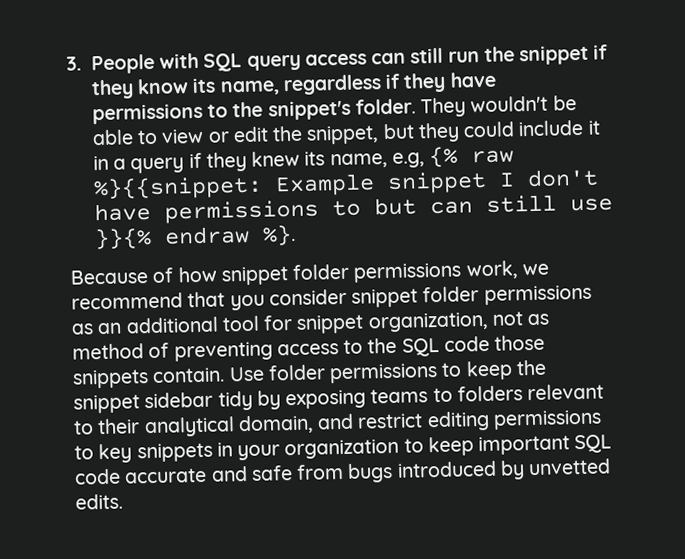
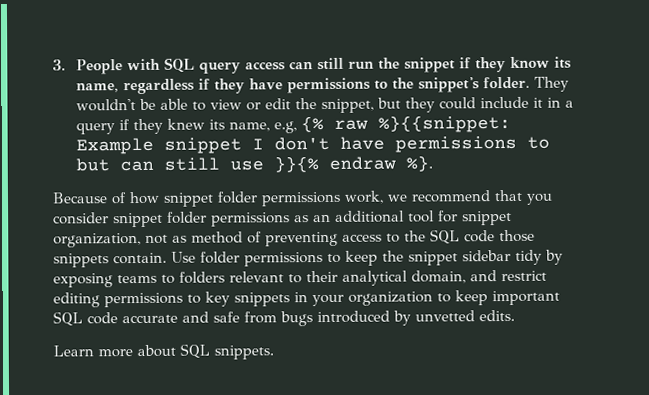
+ Learn more about SQL snippets.

